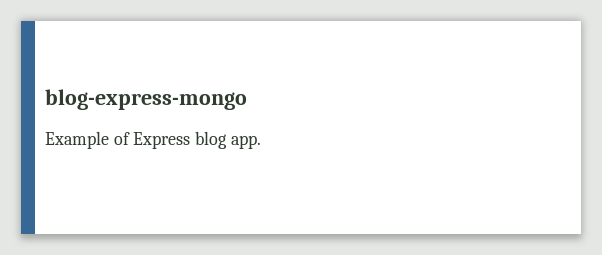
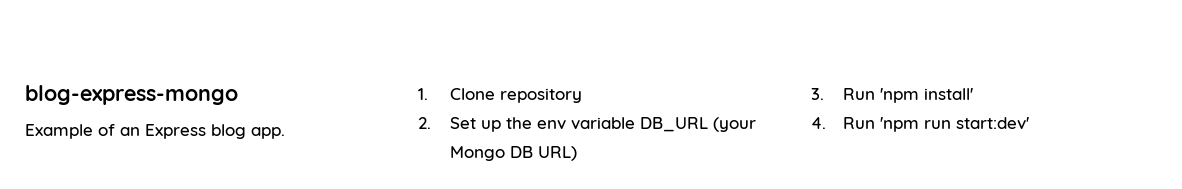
- Example of Express blog app.
+ Example of an Express blog app.
+ 1. Clone repository
+ 2. Set up the env variable DB_URL (your Mongo DB URL)
+ 3. Run 'npm install'
+ 4. Run 'npm run start:dev'

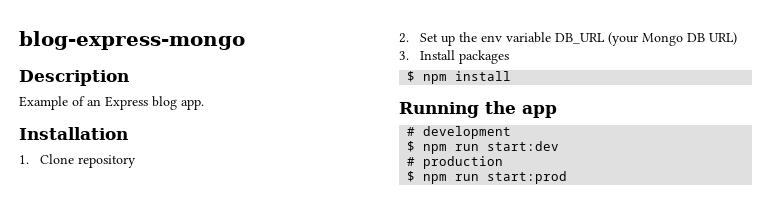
+ Description
+ Installation
- 3. Run 'npm install'
- 4. Run 'npm run start:dev'
+ 3. Install packages
+ $ npm install
+ Running the app
+ # development
+ $ npm run start:dev
+ # production
+ $ npm run start:prod

